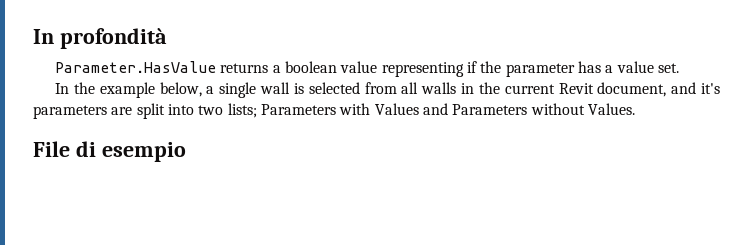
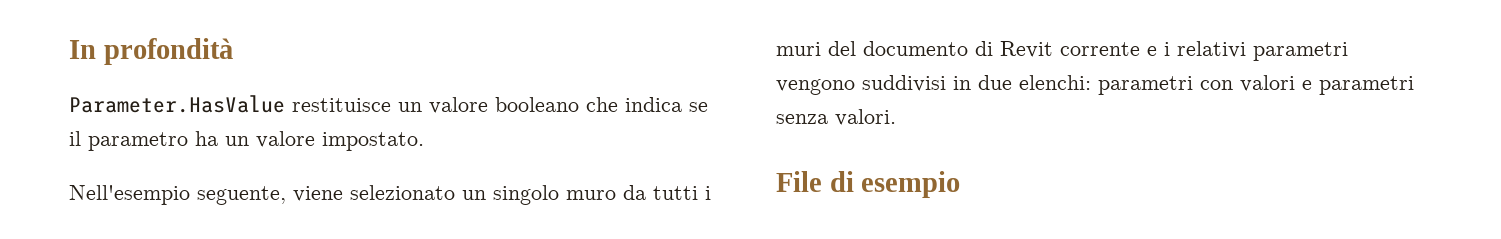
- Parameter.HasValue returns a boolean value representing if the parameter has a value set.
- In the example below, a single wall is selected from all walls in the current Revit document, and it's parameters are split into two lists; Parameters with Values and Parameters without Values.
+ Parameter.HasValue restituisce un valore booleano che indica se il parametro ha un valore impostato.
+ Nell'esempio seguente, viene selezionato un singolo muro da tutti i muri del documento di Revit corrente e i relativi parametri vengono suddivisi in due elenchi: parametri con valori e parametri senza valori.

